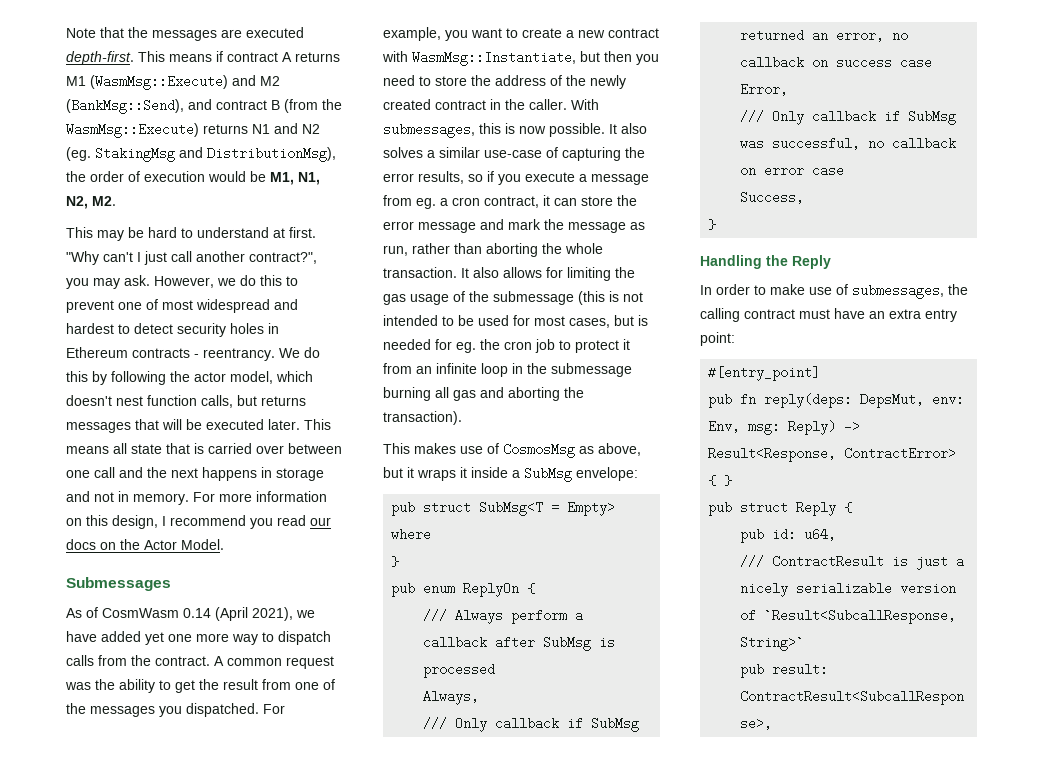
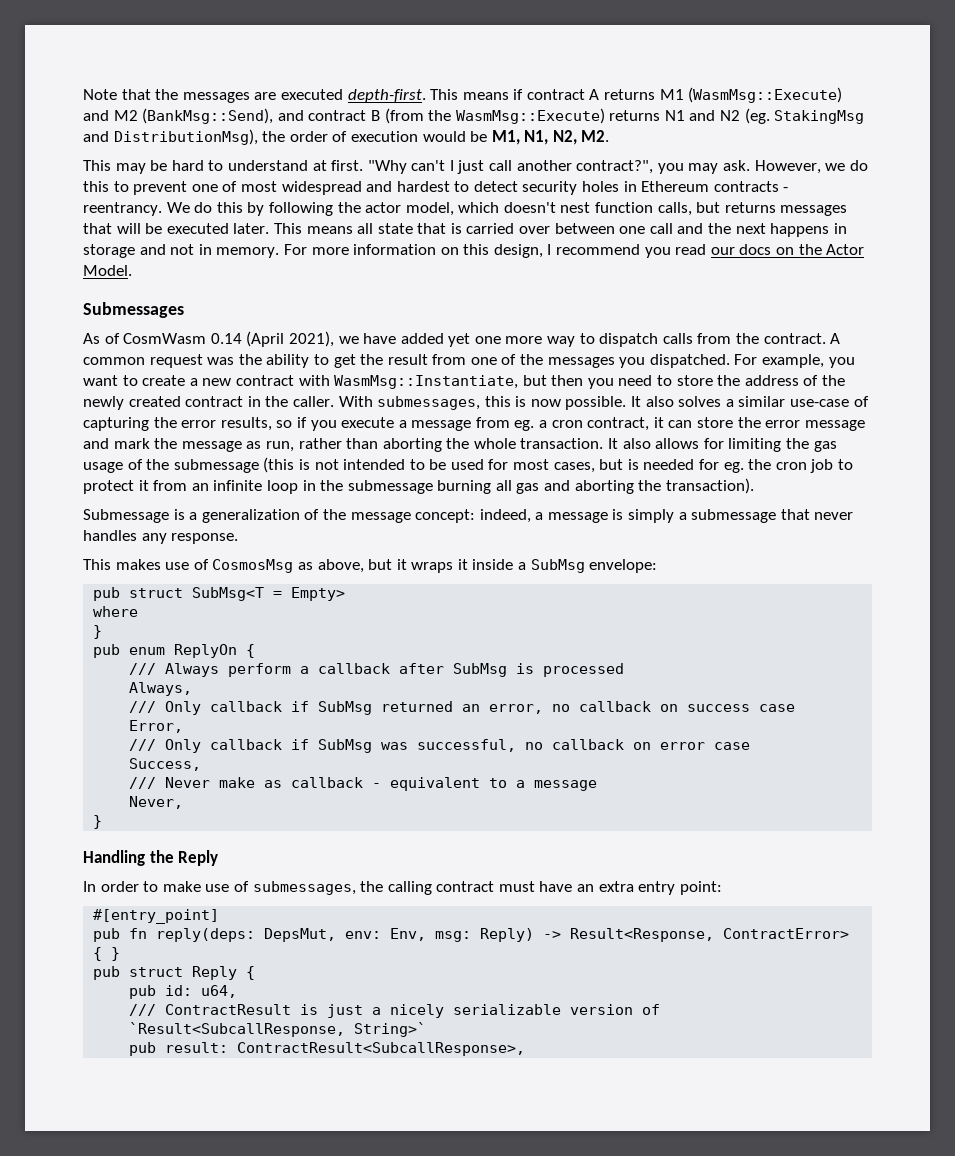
+ Submessage is a generalization of the message concept: indeed, a message is simply a submessage that never handles any response.
+ /// Never make as callback - equivalent to a message
+ Never,

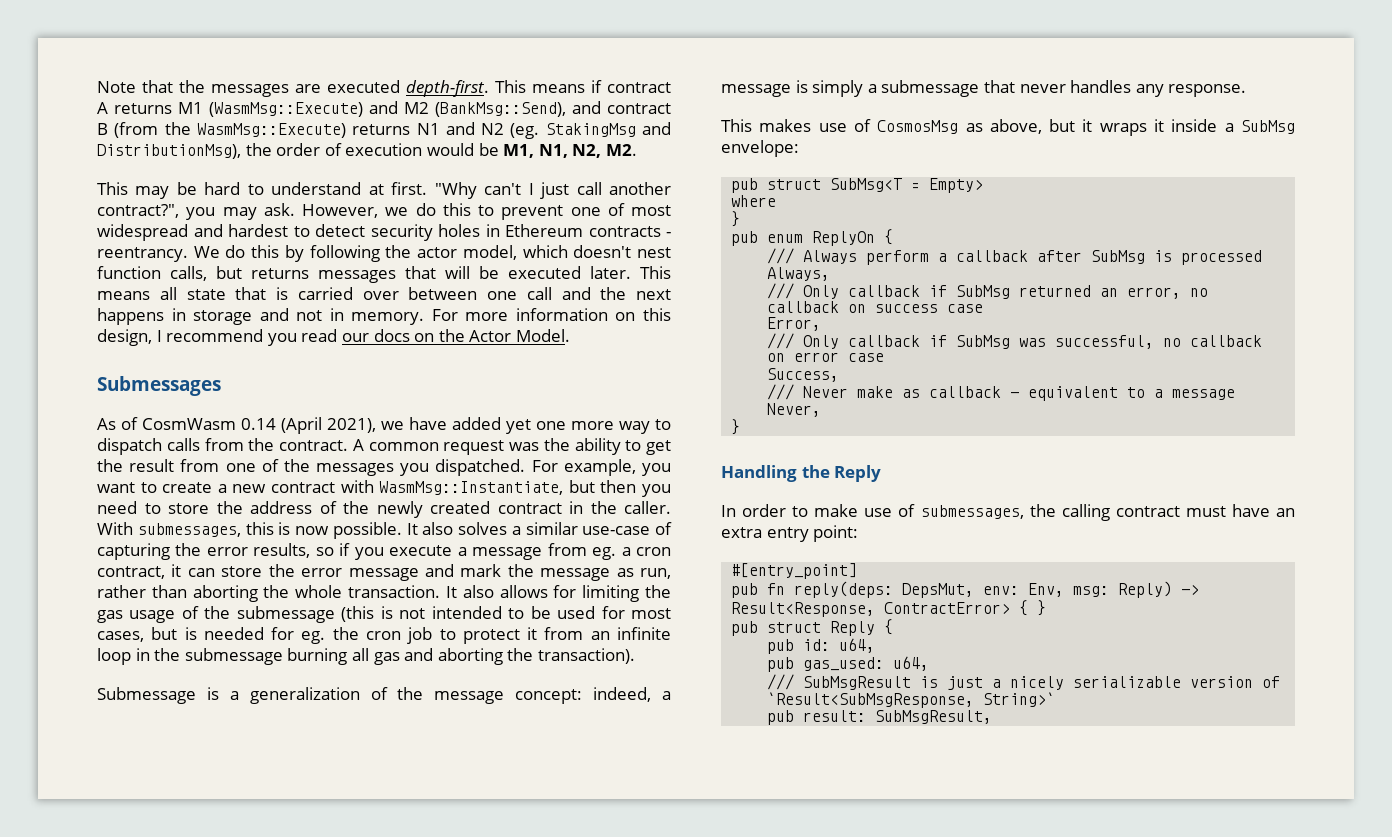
- /// ContractResult is just a nicely serializable version of `Result<SubcallResponse, String>`
+ pub gas_used: u64,
+ /// SubMsgResult is just a nicely serializable version of `Result<SubMsgResponse, String>`
- pub result: ContractResult<SubcallResponse>,
+ pub result: SubMsgResult,

